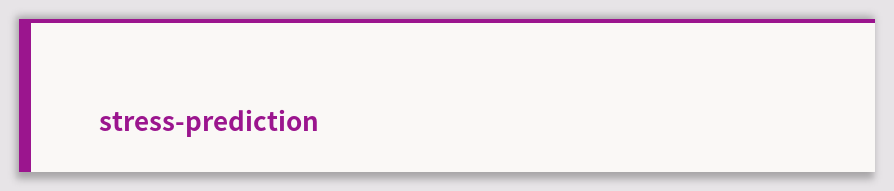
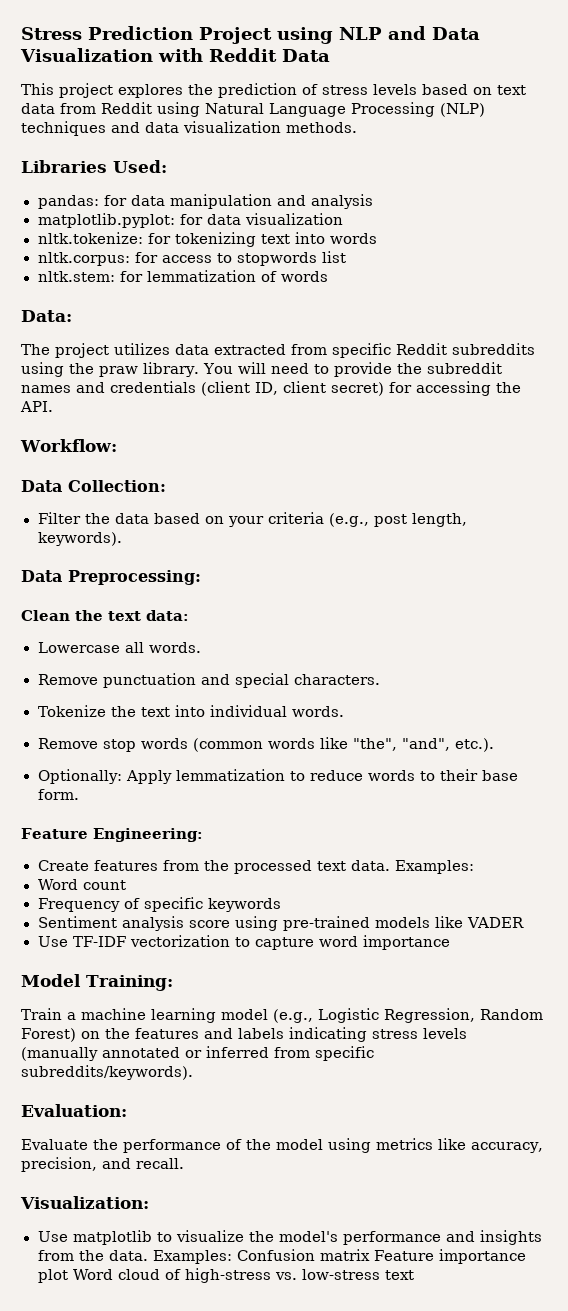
- stress-prediction
+ Stress Prediction Project using NLP and Data Visualization with Reddit Data
+ This project explores the prediction of stress levels based on text data from Reddit using Natural Language Processing (NLP) techniques and data visualization methods.
+ Libraries Used:
+ pandas: for data manipulation and analysis
+ matplotlib.pyplot: for data visualization
+ nltk.tokenize: for tokenizing text into words
+ nltk.corpus: for access to stopwords list
+ nltk.stem: for lemmatization of words
+ Data:
+ The project utilizes data extracted from specific Reddit subreddits using the praw library. You will need to provide the subreddit names and credentials (client ID, client secret) for accessing the API.
+ Workflow:
+ Data Collection:
+ Filter the data based on your criteria (e.g., post length, keywords).
+ Data Preprocessing:
+ Clean the text data:
+ Lowercase all words.
+ Remove punctuation and special characters.
+ Tokenize the text into individual words.
+ Remove stop words (common words like "the", "and", etc.).
+ Optionally: Apply lemmatization to reduce words to their base form.
+ Feature Engineering:
+ Create features from the processed text data. Examples:
+ Word count
+ Frequency of specific keywords
+ Sentiment analysis score using pre-trained models like VADER
+ Use TF-IDF vectorization to capture word importance
+ Model Training:
+ Train a machine learning model (e.g., Logistic Regression, Random Forest) on the features and labels indicating stress levels (manually annotated or inferred from specific subreddits/keywords).
+ Evaluation:
+ Evaluate the performance of the model using metrics like accuracy, precision, and recall.
+ Visualization:
+ Use matplotlib to visualize the model's performance and insights from the data. Examples: Confusion matrix Feature importance plot Word cloud of high-stress vs. low-stress text

